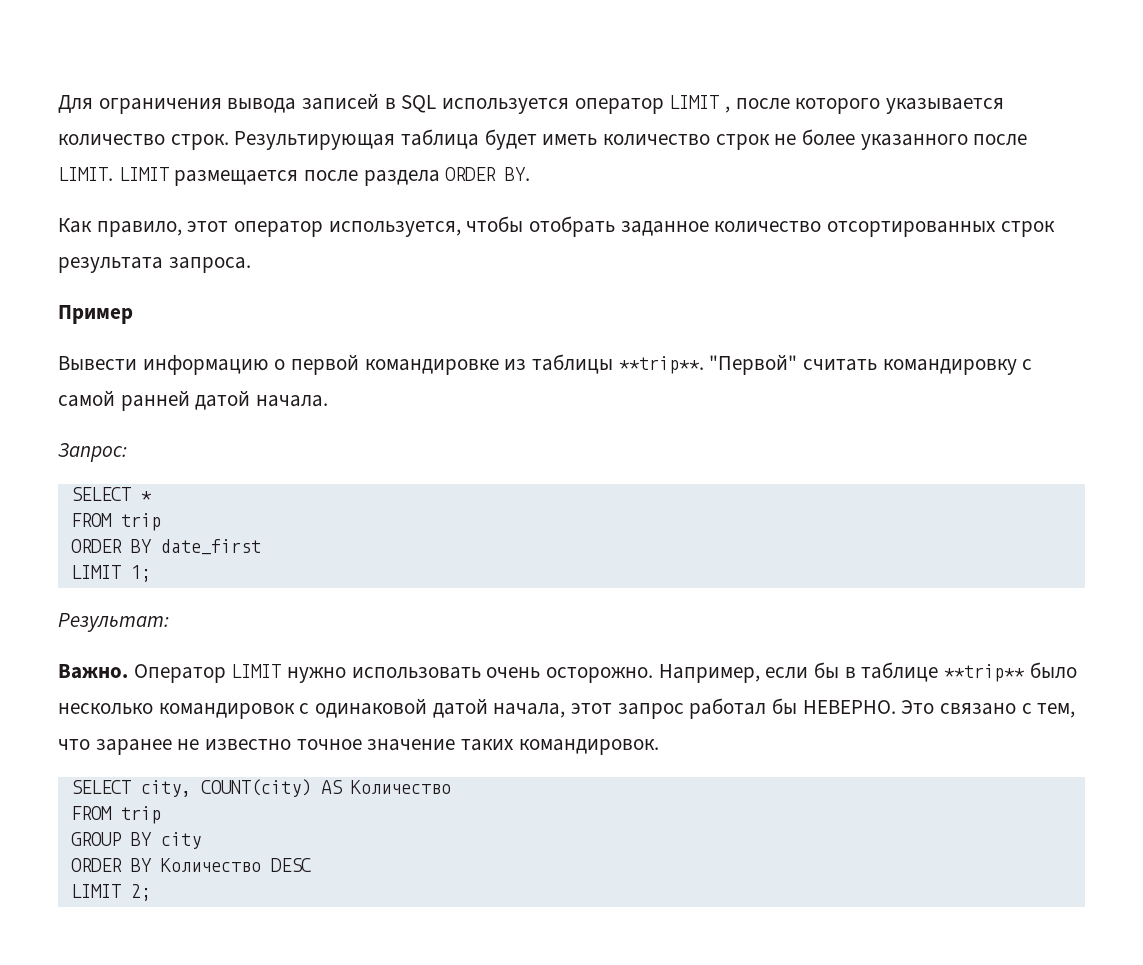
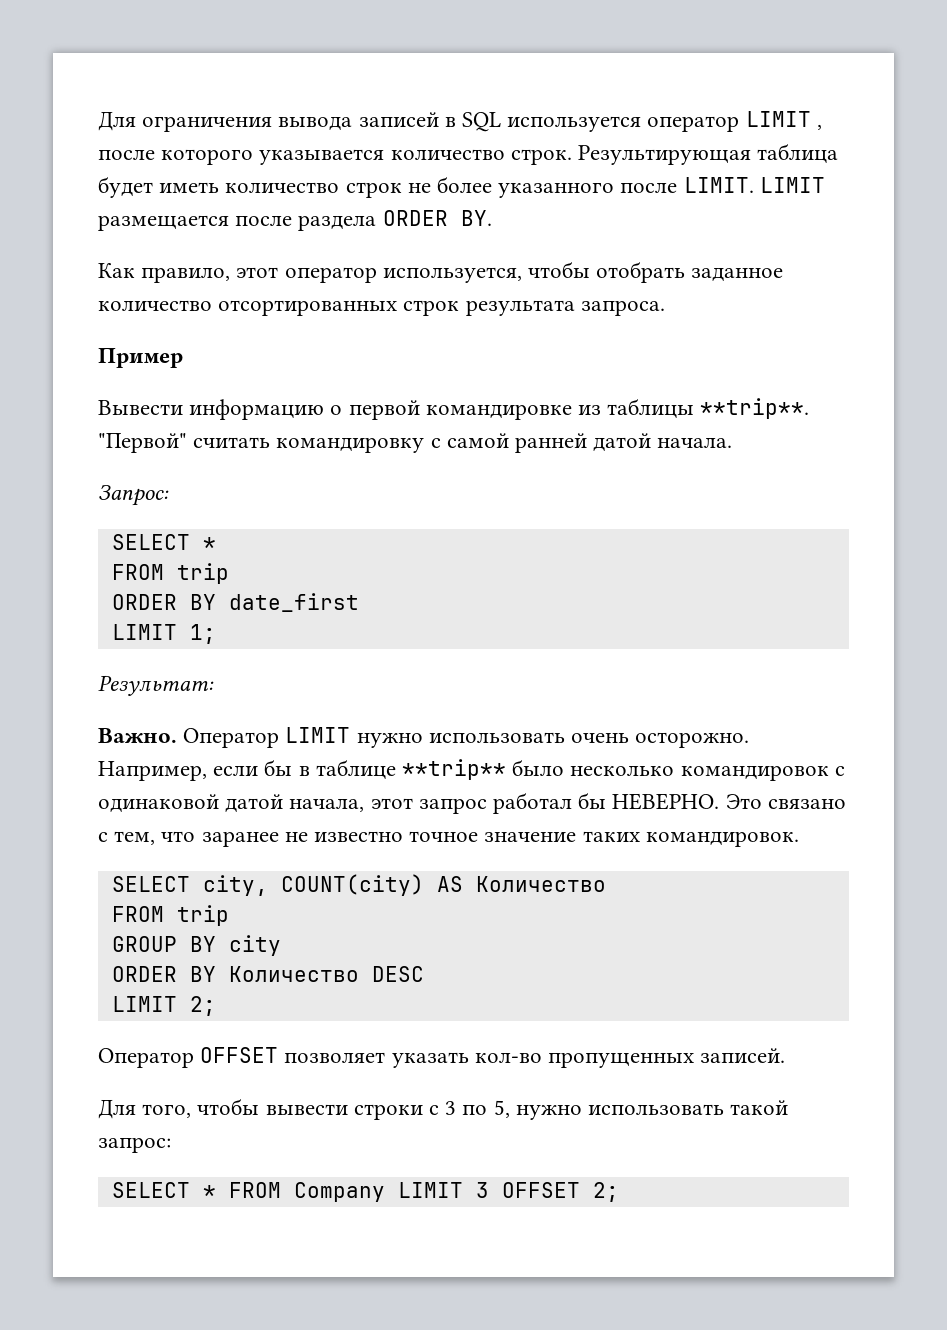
+ Оператор OFFSET позволяет указать кол-во пропущенных записей.
+ Для того, чтобы вывести строки с 3 по 5, нужно использовать такой запрос:
+ SELECT * FROM Company LIMIT 3 OFFSET 2;

